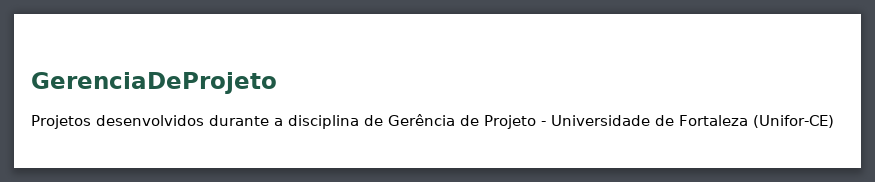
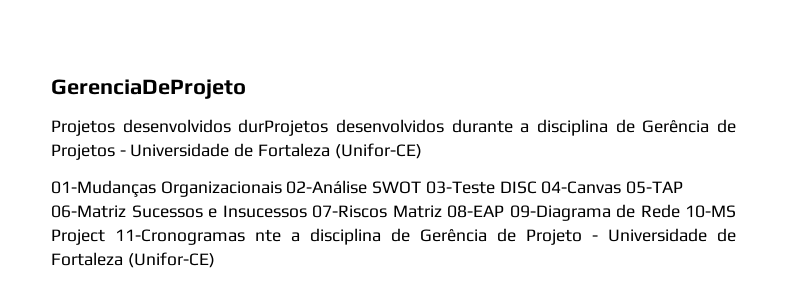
- Projetos desenvolvidos durante a disciplina de Gerência de Projeto - Universidade de Fortaleza (Unifor-CE)
+ Projetos desenvolvidos durProjetos desenvolvidos durante a disciplina de Gerência de Projetos - Universidade de Fortaleza (Unifor-CE)
+ 01-Mudanças Organizacionais 02-Análise SWOT 03-Teste DISC 04-Canvas 05-TAP 06-Matriz Sucessos e Insucessos 07-Riscos Matriz 08-EAP 09-Diagrama de Rede 10-MS Project 11-Cronogramas nte a disciplina de Gerência de Projeto - Universidade de Fortaleza (Unifor-CE)

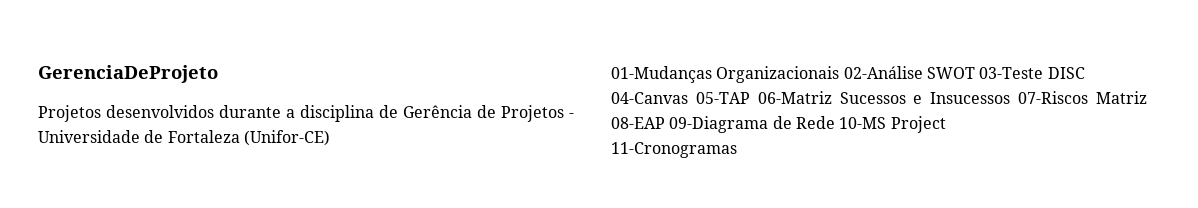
- Projetos desenvolvidos durProjetos desenvolvidos durante a disciplina de Gerência de Projetos - Universidade de Fortaleza (Unifor-CE)
+ Projetos desenvolvidos durante a disciplina de Gerência de Projetos - Universidade de Fortaleza (Unifor-CE)
- 01-Mudanças Organizacionais 02-Análise SWOT 03-Teste DISC 04-Canvas 05-TAP 06-Matriz Sucessos e Insucessos 07-Riscos Matriz 08-EAP 09-Diagrama de Rede 10-MS Project 11-Cronogramas nte a disciplina de Gerência de Projeto - Universidade de Fortaleza (Unifor-CE)
+ 01-Mudanças Organizacionais 02-Análise SWOT 03-Teste DISC 04-Canvas 05-TAP 06-Matriz Sucessos e Insucessos 07-Riscos Matriz 08-EAP 09-Diagrama de Rede 10-MS Project
+ 11-Cronogramas

